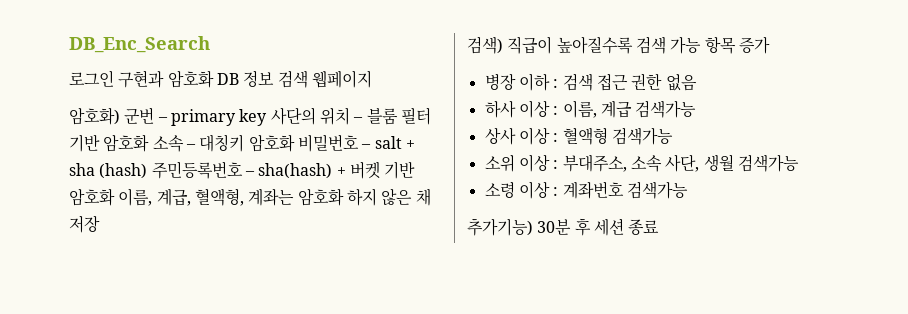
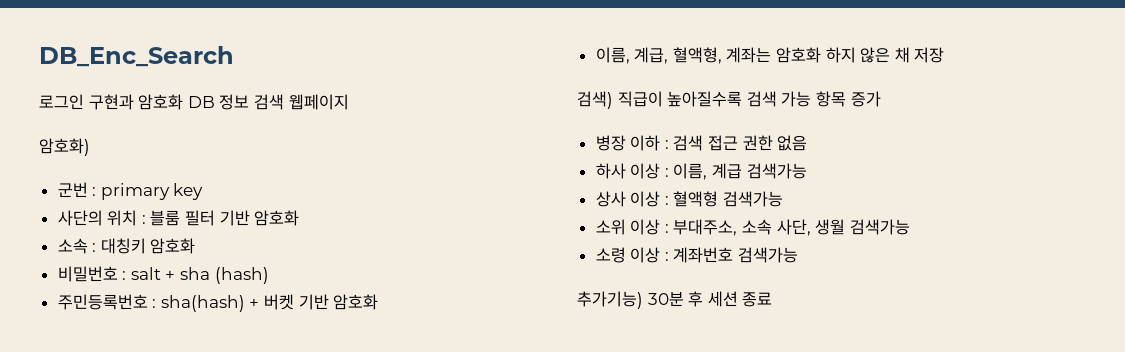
- 암호화) 군번 – primary key 사단의 위치 – 블룸 필터 기반 암호화 소속 – 대칭키 암호화 비밀번호 – salt + sha (hash) 주민등록번호 – sha(hash) + 버켓 기반 암호화 이름, 계급, 혈액형, 계좌는 암호화 하지 않은 채 저장
+ 암호화)
+ 군번 : primary key
+ 사단의 위치 : 블룸 필터 기반 암호화
+ 소속 : 대칭키 암호화
+ 비밀번호 : salt + sha (hash)
+ 주민등록번호 : sha(hash) + 버켓 기반 암호화
+ 이름, 계급, 혈액형, 계좌는 암호화 하지 않은 채 저장

